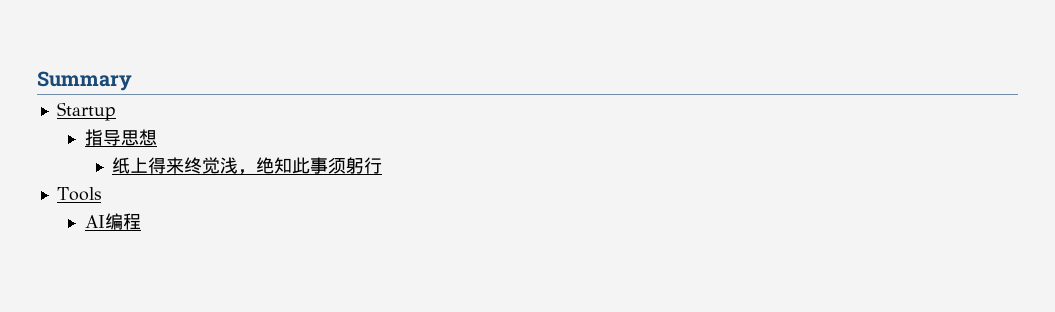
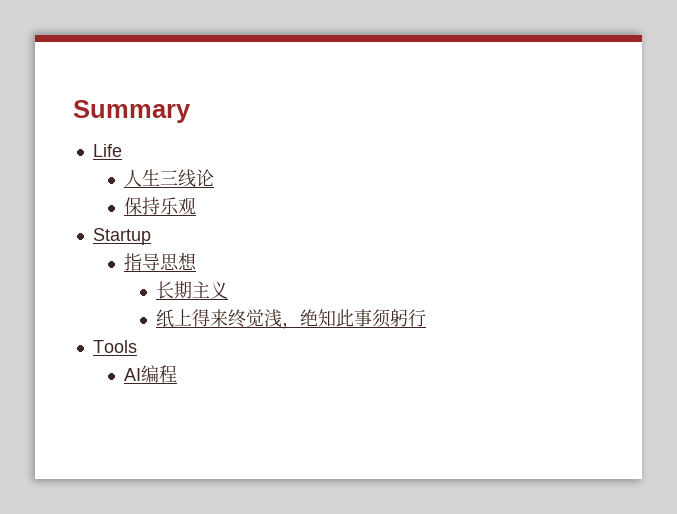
+ Life
+ 人生三线论
+ 保持乐观
+ 长期主义

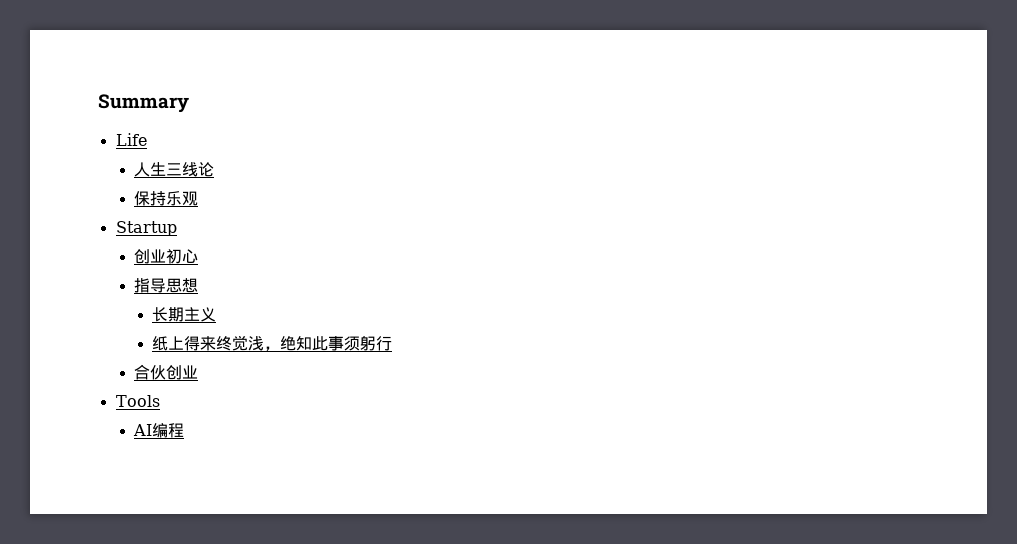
+ 创业初心
+ 合伙创业

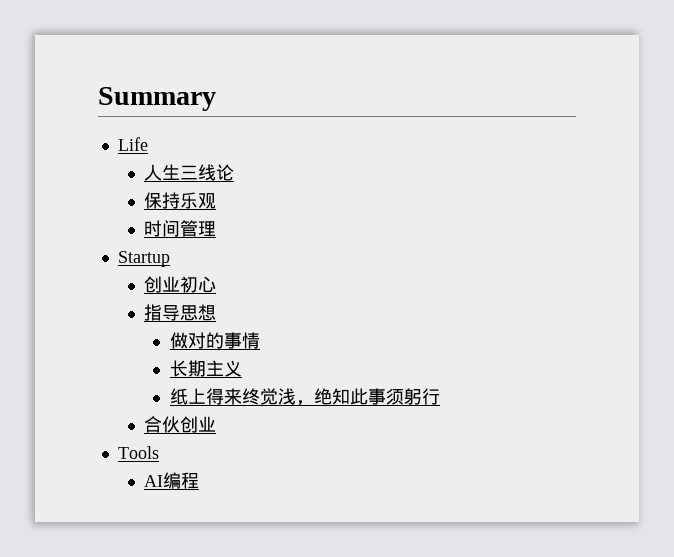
+ 时间管理
+ 做对的事情

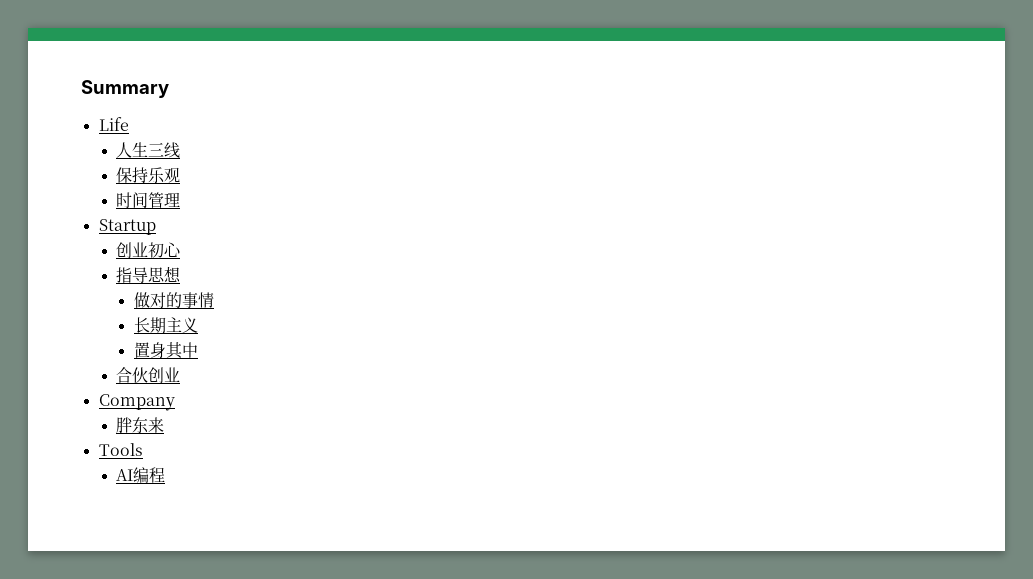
- 人生三线论
+ 人生三线
- 纸上得来终觉浅，绝知此事须躬行
+ 置身其中
+ Company
+ 胖东来

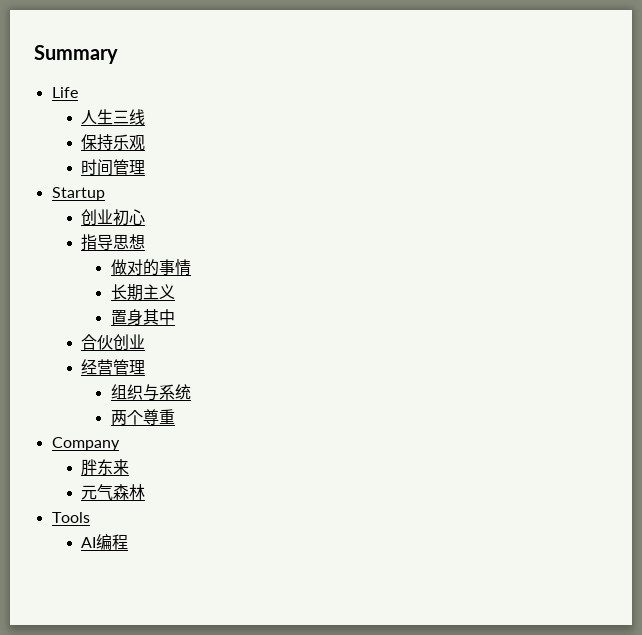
+ 经营管理
+ 组织与系统
+ 两个尊重
+ 元气森林

